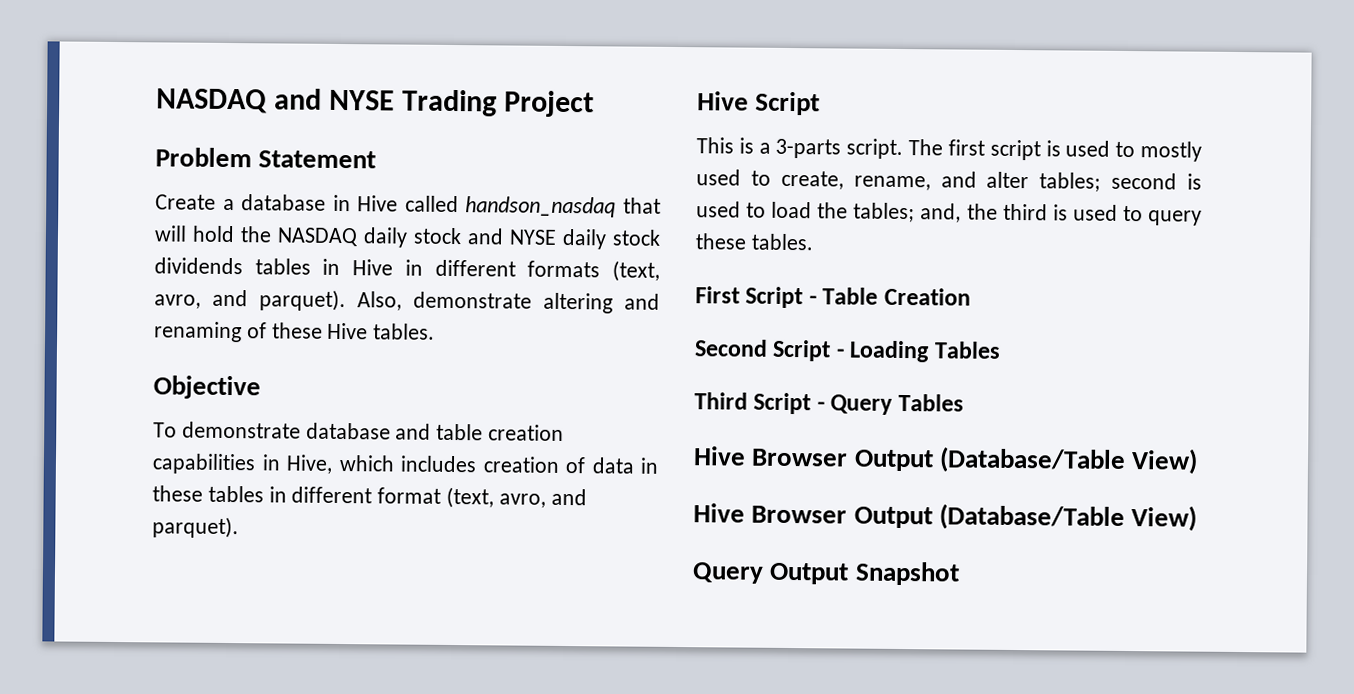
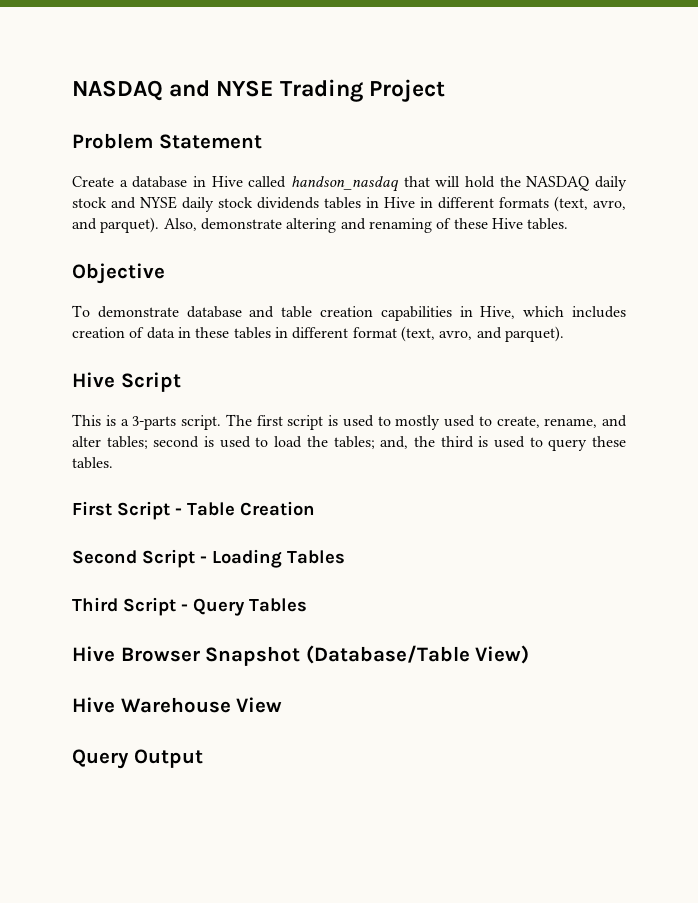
  Third Script - Query Tables
- Hive Browser Output (Database/Table View)
- Hive Browser Output (Database/Table View)
+ Hive Browser Snapshot (Database/Table View)
+ Hive Warehouse View
- Query Output Snapshot
+ Query Output

